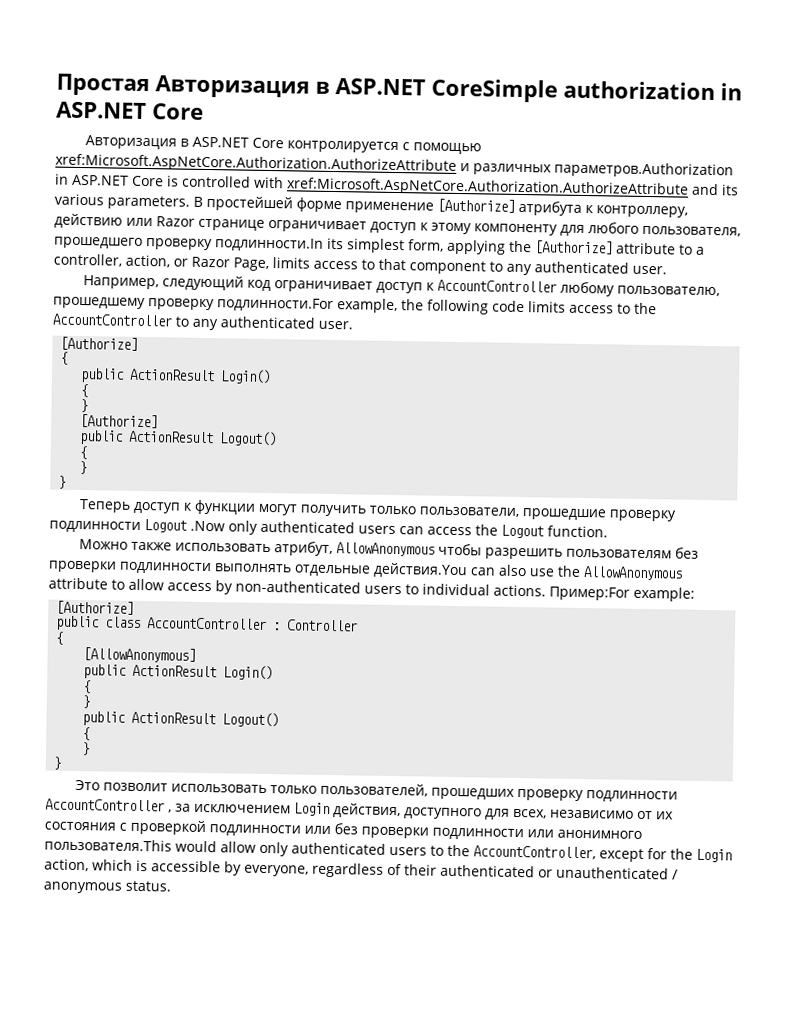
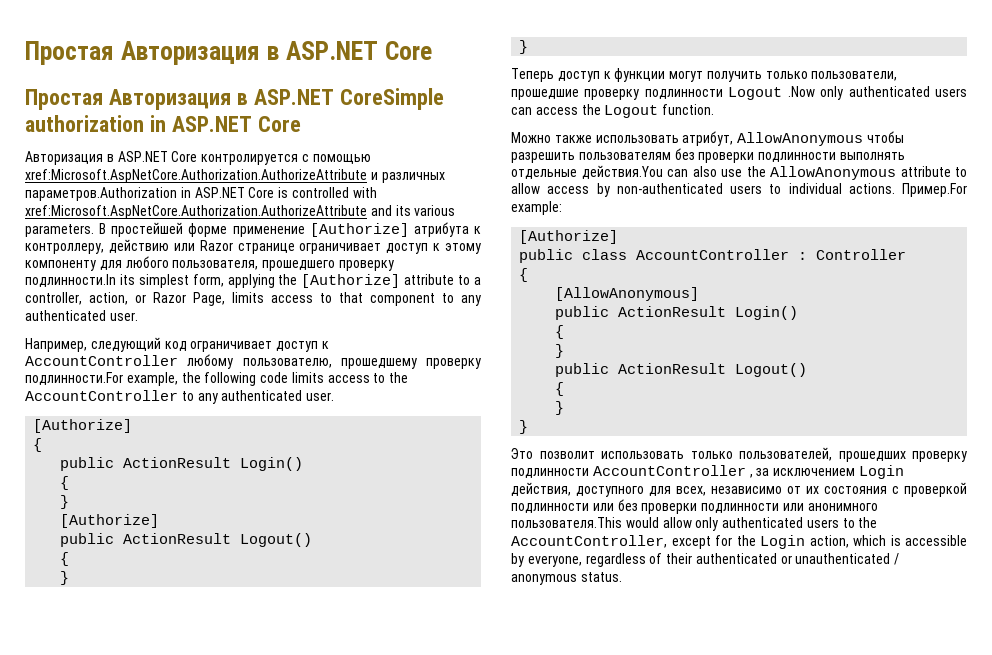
+ Простая Авторизация в ASP.NET Core
- Пример:For example:
+ Пример.For example:

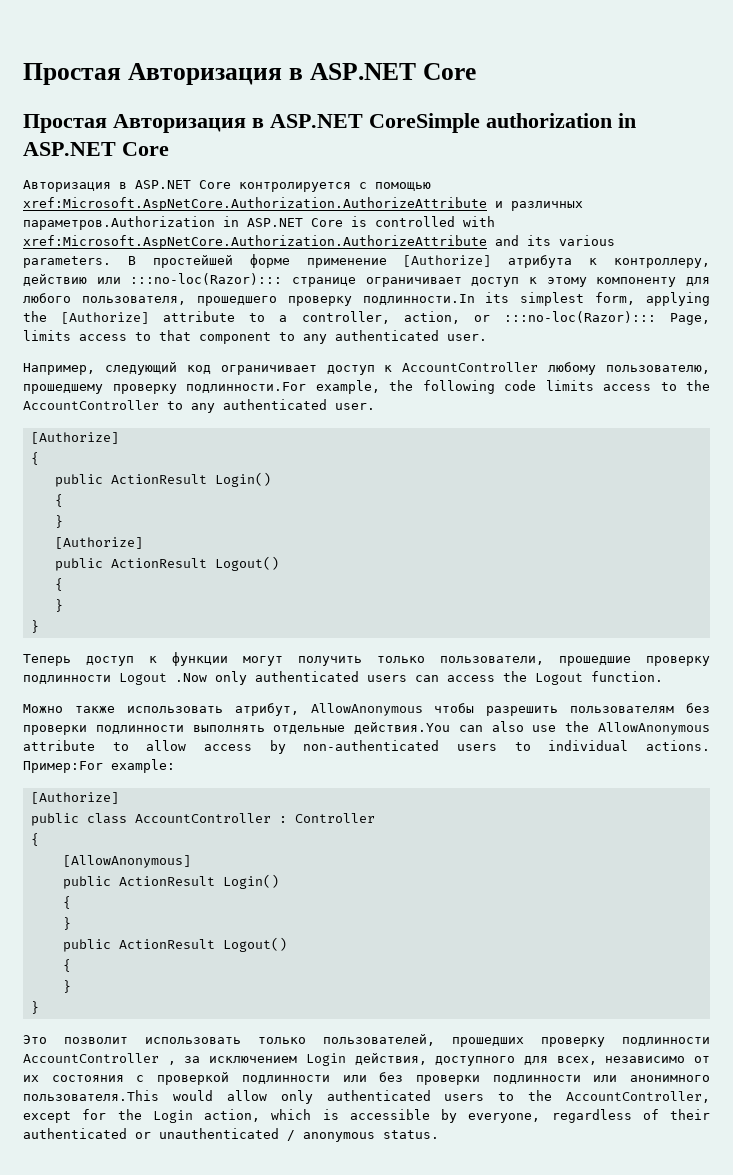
- В простейшей форме применение [Authorize] атрибута к контроллеру, действию или Razor странице ограничивает доступ к этому компоненту для любого пользователя, прошедшего проверку подлинности.In its simplest form, applying the [Authorize] attribute to a controller, action, or Razor Page, limits access to that component to any authenticated user.
+ В простейшей форме применение [Authorize] атрибута к контроллеру, действию или :::no-loc(Razor)::: странице ограничивает доступ к этому компоненту для любого пользователя, прошедшего проверку подлинности.In its simplest form, applying the [Authorize] attribute to a controller, action, or :::no-loc(Razor)::: Page, limits access to that component to any authenticated user.
- Пример.For example:
+ Пример:For example:

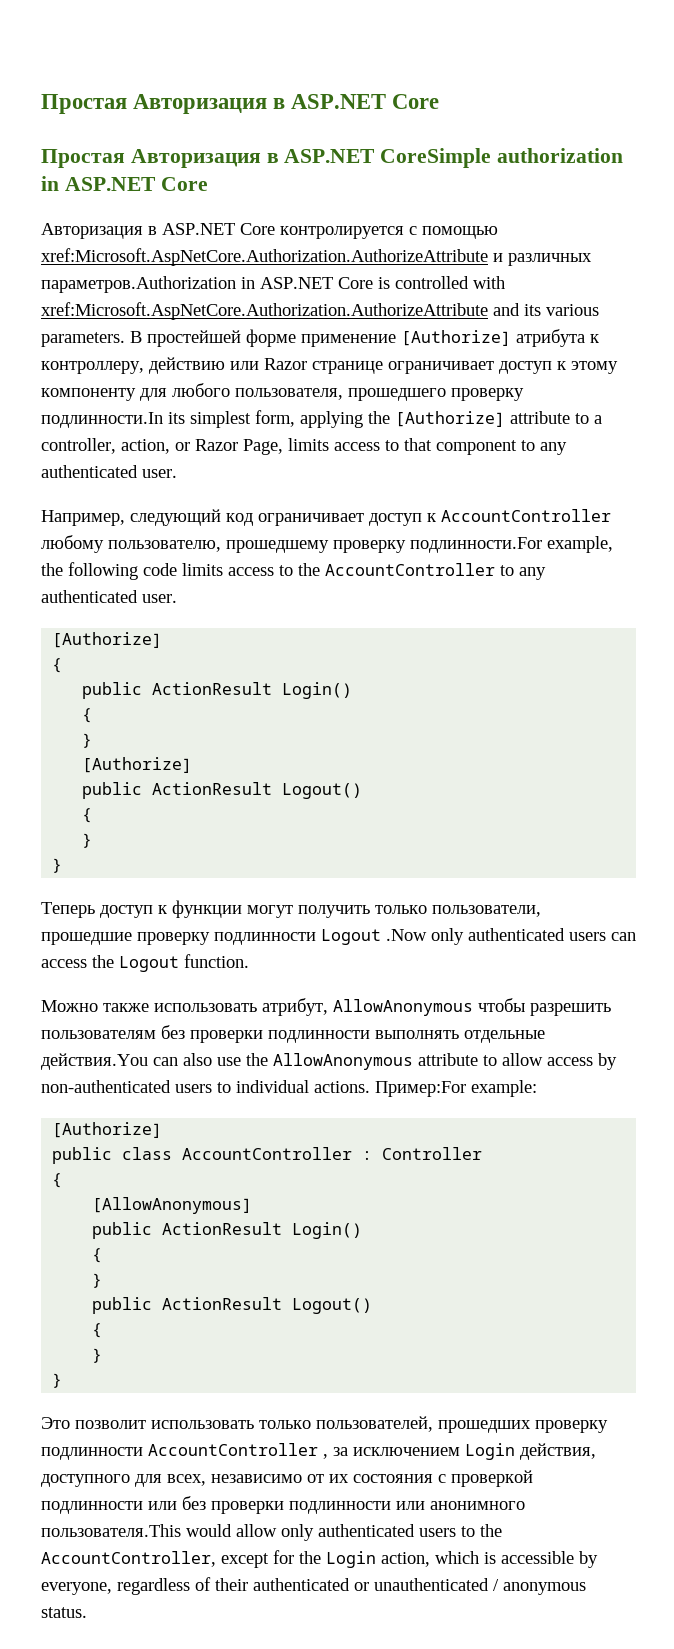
- В простейшей форме применение [Authorize] атрибута к контроллеру, действию или :::no-loc(Razor)::: странице ограничивает доступ к этому компоненту для любого пользователя, прошедшего проверку подлинности.In its simplest form, applying the [Authorize] attribute to a controller, action, or :::no-loc(Razor)::: Page, limits access to that component to any authenticated user.
+ В простейшей форме применение [Authorize] атрибута к контроллеру, действию или Razor странице ограничивает доступ к этому компоненту для любого пользователя, прошедшего проверку подлинности.In its simplest form, applying the [Authorize] attribute to a controller, action, or Razor Page, limits access to that component to any authenticated user.

